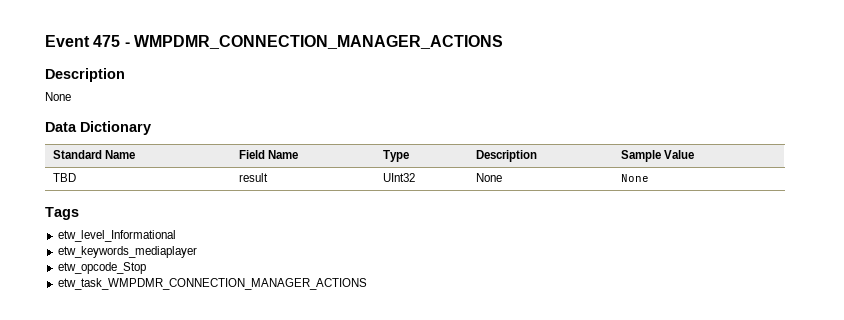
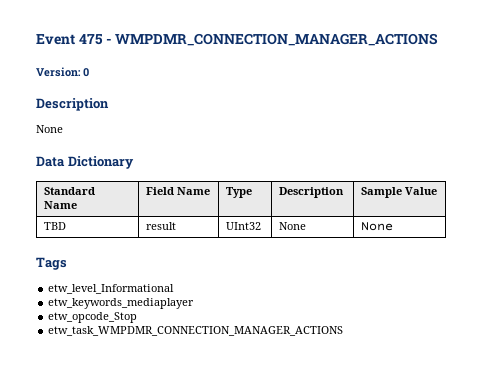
+ Version: 0

